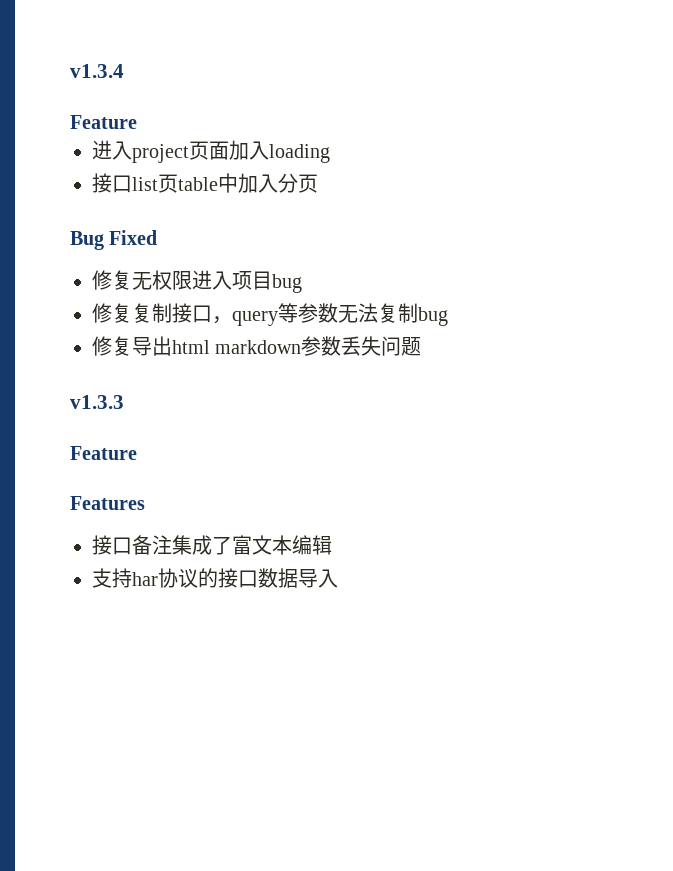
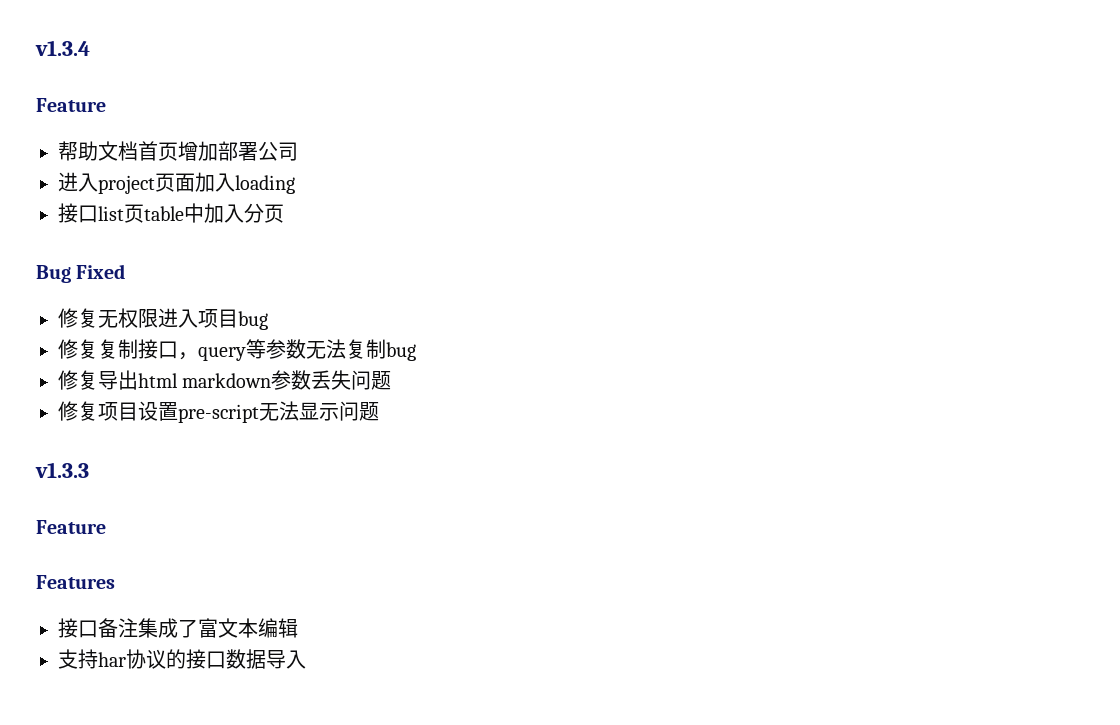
+ 帮助文档首页增加部署公司
+ 修复项目设置pre-script无法显示问题

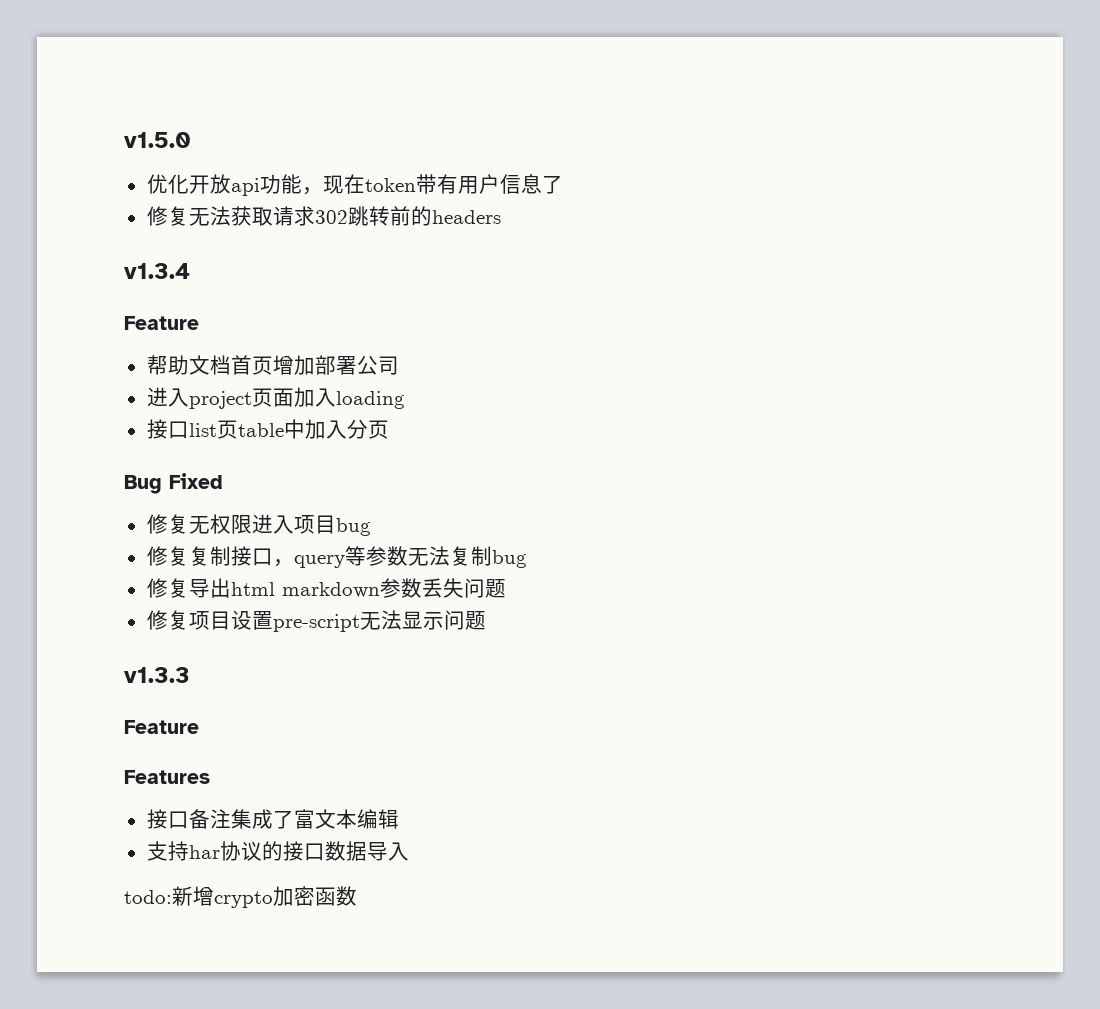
+ v1.5.0
+ 优化开放api功能，现在token带有用户信息了
+ 修复无法获取请求302跳转前的headers
+ todo:新增crypto加密函数

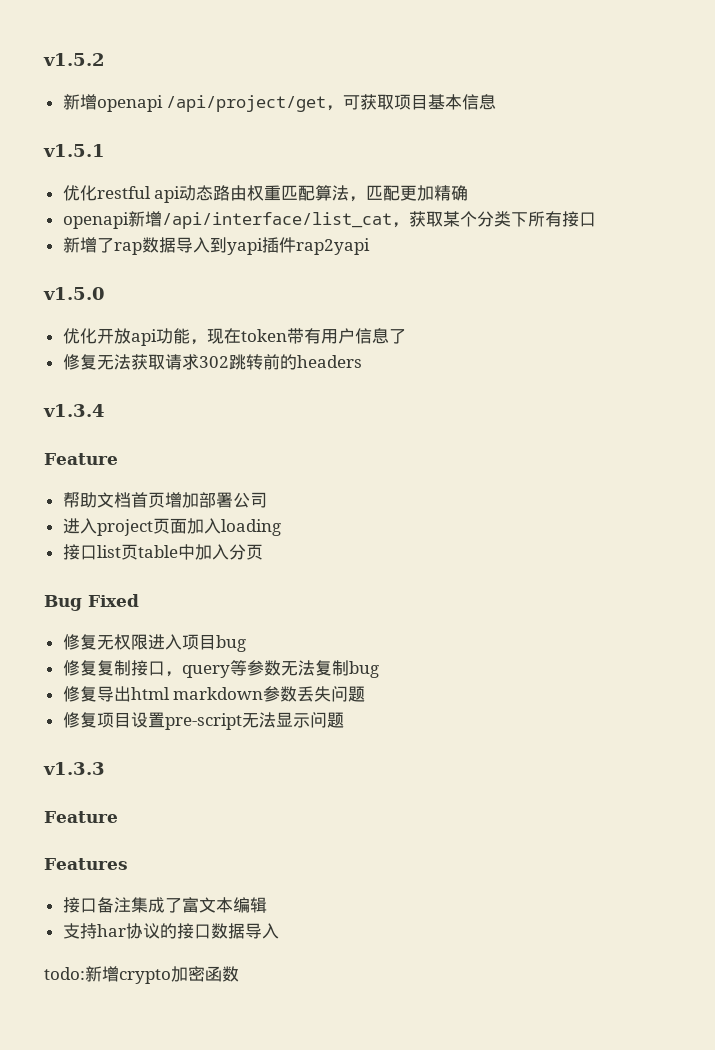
+ v1.5.2
+ 新增openapi /api/project/get，可获取项目基本信息
+ v1.5.1
+ 优化restful api动态路由权重匹配算法，匹配更加精确
+ openapi新增/api/interface/list_cat，获取某个分类下所有接口
+ 新增了rap数据导入到yapi插件rap2yapi

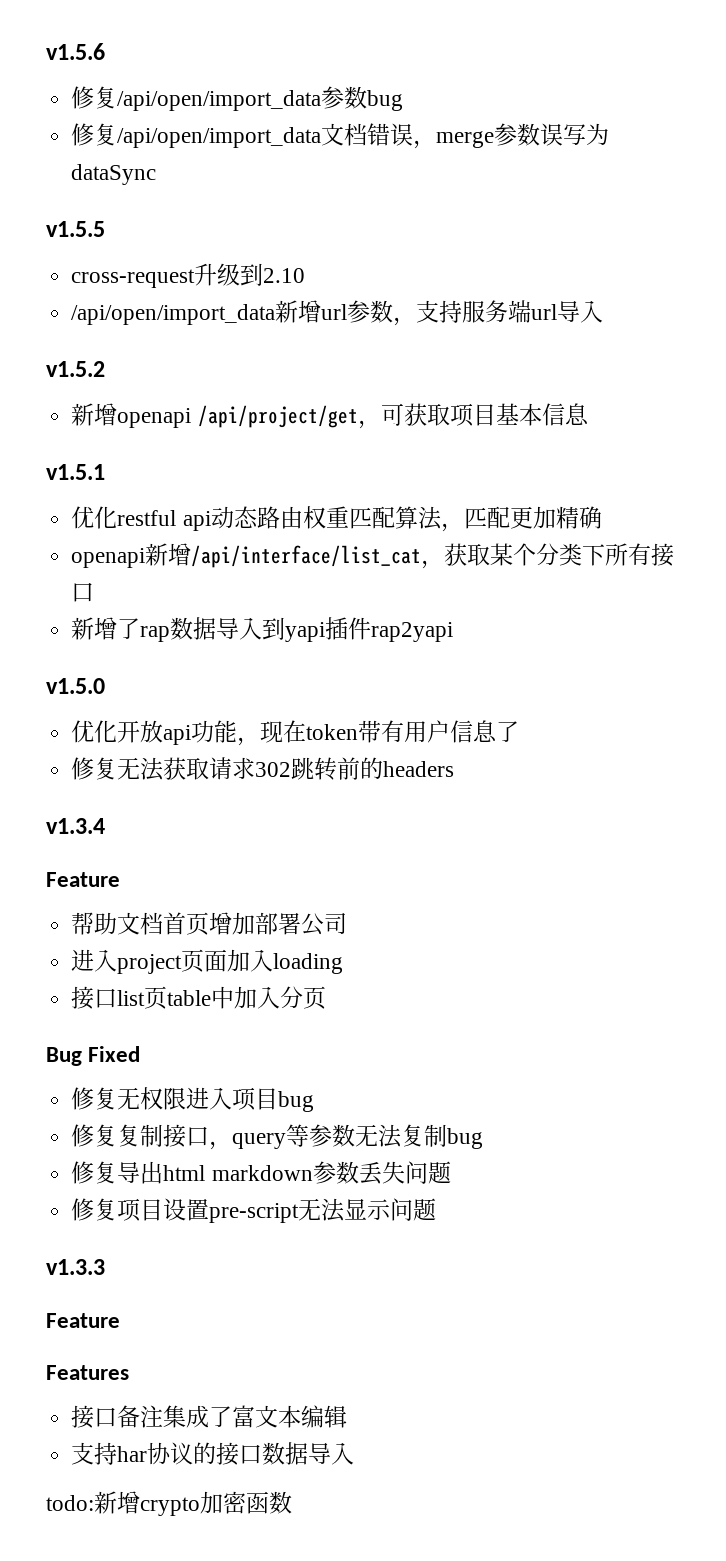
+ v1.5.6
+ 修复/api/open/import_data参数bug
+ 修复/api/open/import_data文档错误，merge参数误写为dataSync
+ v1.5.5
+ cross-request升级到2.10
+ /api/open/import_data新增url参数，支持服务端url导入

